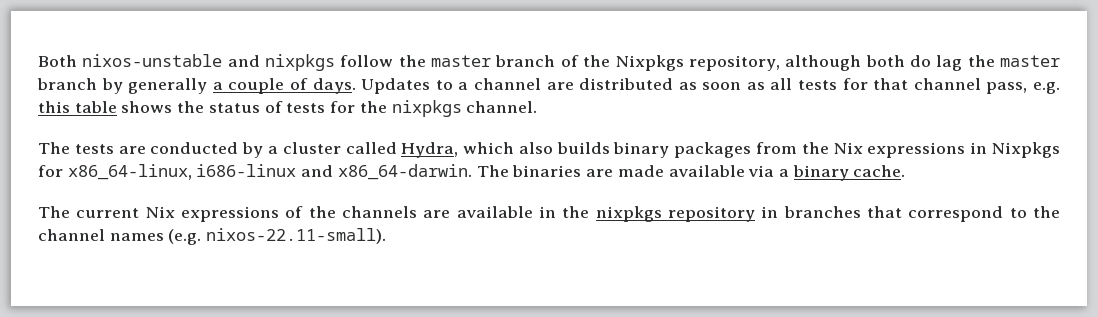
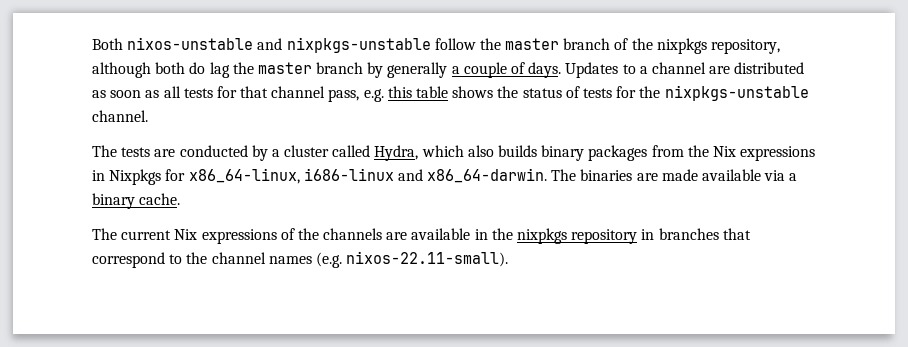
- Both nixos-unstable and nixpkgs follow the master branch of the Nixpkgs repository, although both do lag the master branch by generally a couple of days.
+ Both nixos-unstable and nixpkgs-unstable follow the master branch of the nixpkgs repository, although both do lag the master branch by generally a couple of days.
- Updates to a channel are distributed as soon as all tests for that channel pass, e.g. this table shows the status of tests for the nixpkgs channel.
+ Updates to a channel are distributed as soon as all tests for that channel pass, e.g. this table shows the status of tests for the nixpkgs-unstable channel.

